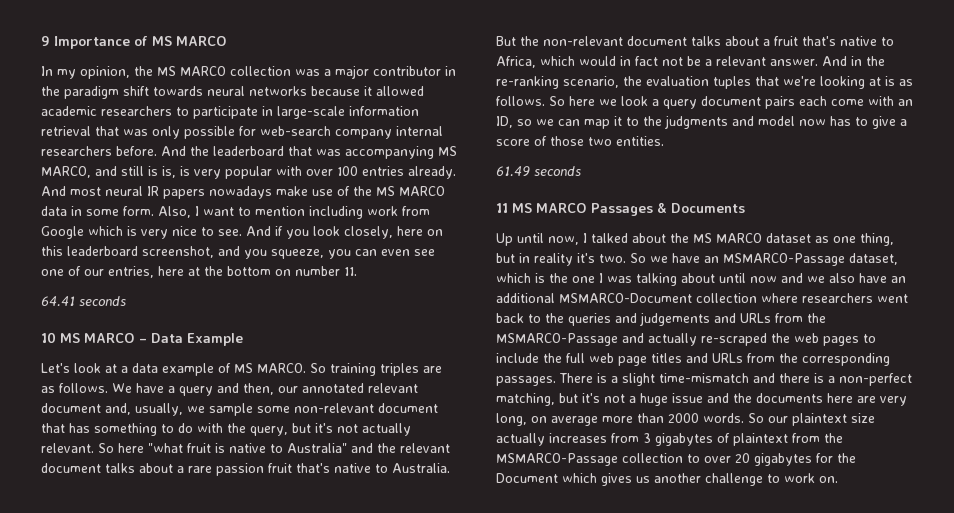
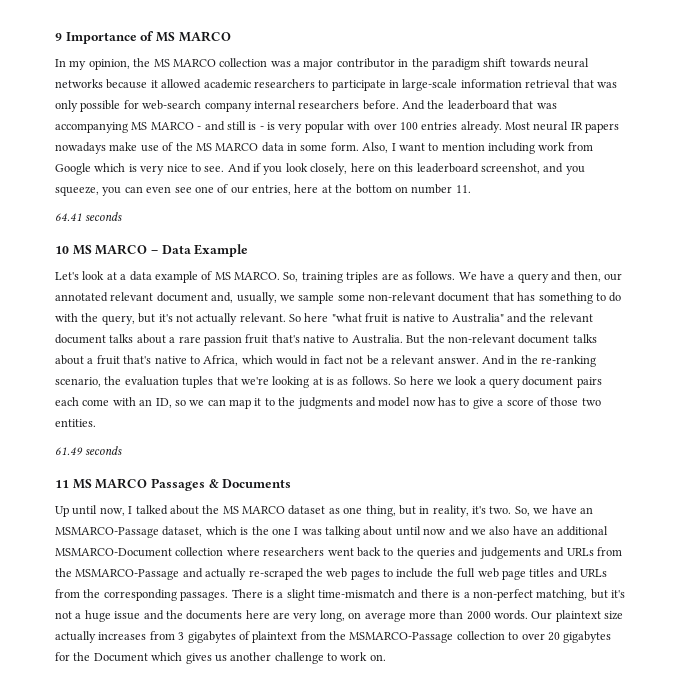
- And the leaderboard that was accompanying MS MARCO, and still is is, is very popular with over 100 entries already.
+ And the leaderboard that was accompanying MS MARCO - and still is - is very popular with over 100 entries already.
- And most neural IR papers nowadays make use of the MS MARCO data in some form.
+ Most neural IR papers nowadays make use of the MS MARCO data in some form.
- So training triples are as follows.
+ So, training triples are as follows.
- Up until now, I talked about the MS MARCO dataset as one thing, but in reality it's two.
+ Up until now, I talked about the MS MARCO dataset as one thing, but in reality, it's two.
- So we have an MSMARCO-Passage dataset, which is the one I was talking about until now and we also have an additional MSMARCO-Document collection where researchers went back to the queries and judgements and URLs from the MSMARCO-Passage and actually re-scraped the web pages to include the full web page titles and URLs from the corresponding passages.
+ So, we have an MSMARCO-Passage dataset, which is the one I was talking about until now and we also have an additional MSMARCO-Document collection where researchers went back to the queries and judgements and URLs from the MSMARCO-Passage and actually re-scraped the web pages to include the full web page titles and URLs from the corresponding passages.
- So our plaintext size actually increases from 3 gigabytes of plaintext from the MSMARCO-Passage collection to over 20 gigabytes for the Document which gives us another challenge to work on.
+ Our plaintext size actually increases from 3 gigabytes of plaintext from the MSMARCO-Passage collection to over 20 gigabytes for the Document which gives us another challenge to work on.

